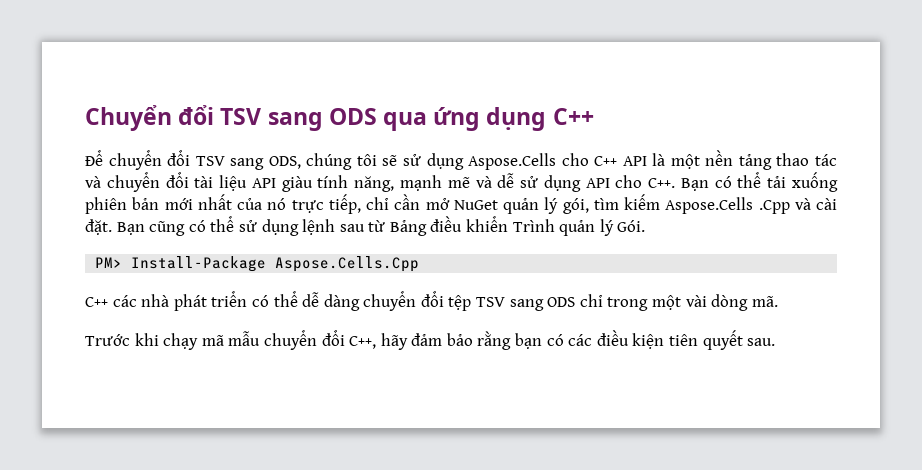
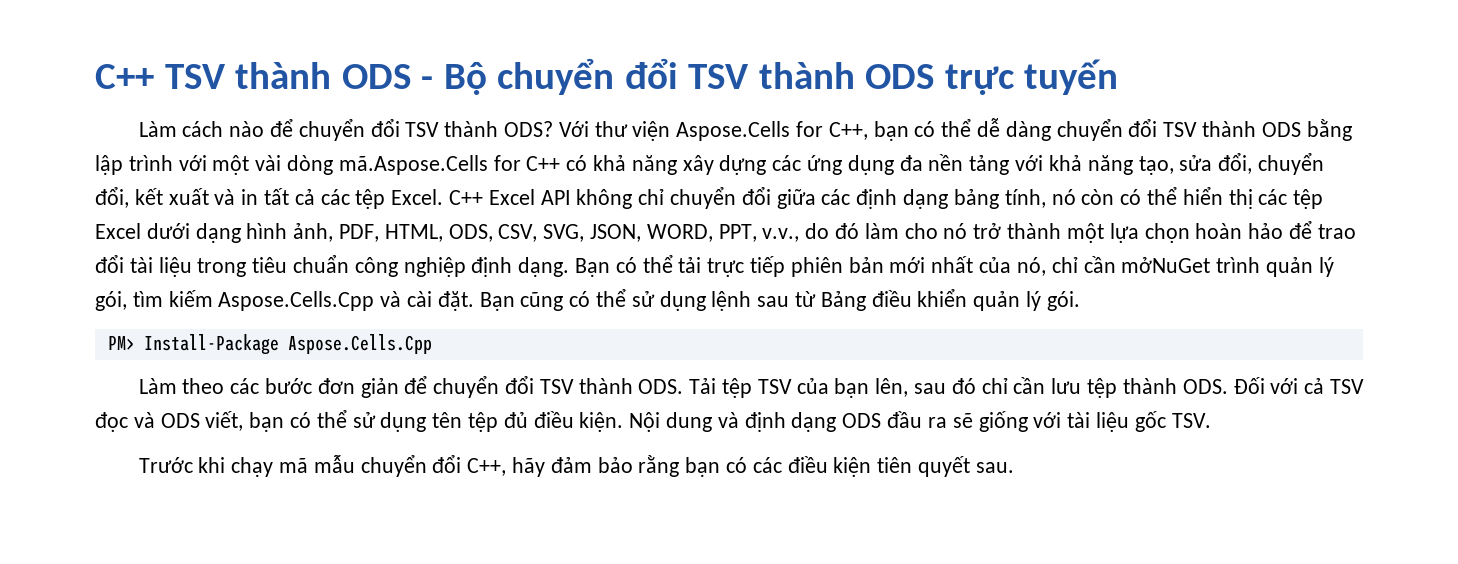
- Chuyển đổi TSV sang ODS qua ứng dụng C++
- Để chuyển đổi TSV sang ODS, chúng tôi sẽ sử dụng Aspose.Cells cho C++ API là một nền tảng thao tác và chuyển đổi tài liệu API giàu tính năng, mạnh mẽ và dễ sử dụng API cho C++. Bạn có thể tải xuống phiên bản mới nhất của nó trực tiếp, chỉ cần mở NuGet quản lý gói, tìm kiếm Aspose.Cells .Cpp và cài đặt.
+ C++ TSV thành ODS - Bộ chuyển đổi TSV thành ODS trực tuyến
+ Làm cách nào để chuyển đổi TSV thành ODS? Với thư viện Aspose.Cells for C++, bạn có thể dễ dàng chuyển đổi TSV thành ODS bằng lập trình với một vài dòng mã.Aspose.Cells for C++ có khả năng xây dựng các ứng dụng đa nền tảng với khả năng tạo, sửa đổi, chuyển đổi, kết xuất và in tất cả các tệp Excel. C++ Excel API không chỉ chuyển đổi giữa các định dạng bảng tính, nó còn có thể hiển thị các tệp Excel dưới dạng hình ảnh, PDF, HTML, ODS, CSV, SVG, JSON, WORD, PPT, v.v., do đó làm cho nó trở thành một lựa chọn hoàn hảo để trao đổi tài liệu trong tiêu chuẩn công nghiệp định dạng. Bạn có thể tải trực tiếp phiên bản mới nhất của nó, chỉ cần mởNuGet trình quản lý gói, tìm kiếm Aspose.Cells.Cpp và cài đặt.
- Bạn cũng có thể sử dụng lệnh sau từ Bảng điều khiển Trình quản lý Gói.
+ Bạn cũng có thể sử dụng lệnh sau từ Bảng điều khiển quản lý gói.
- C++ các nhà phát triển có thể dễ dàng chuyển đổi tệp TSV sang ODS chỉ trong một vài dòng mã.
+ Làm theo các bước đơn giản để chuyển đổi TSV thành ODS. Tải tệp TSV của bạn lên, sau đó chỉ cần lưu tệp thành ODS. Đối với cả TSV đọc và ODS viết, bạn có thể sử dụng tên tệp đủ điều kiện. Nội dung và định dạng ODS đầu ra sẽ giống với tài liệu gốc TSV.

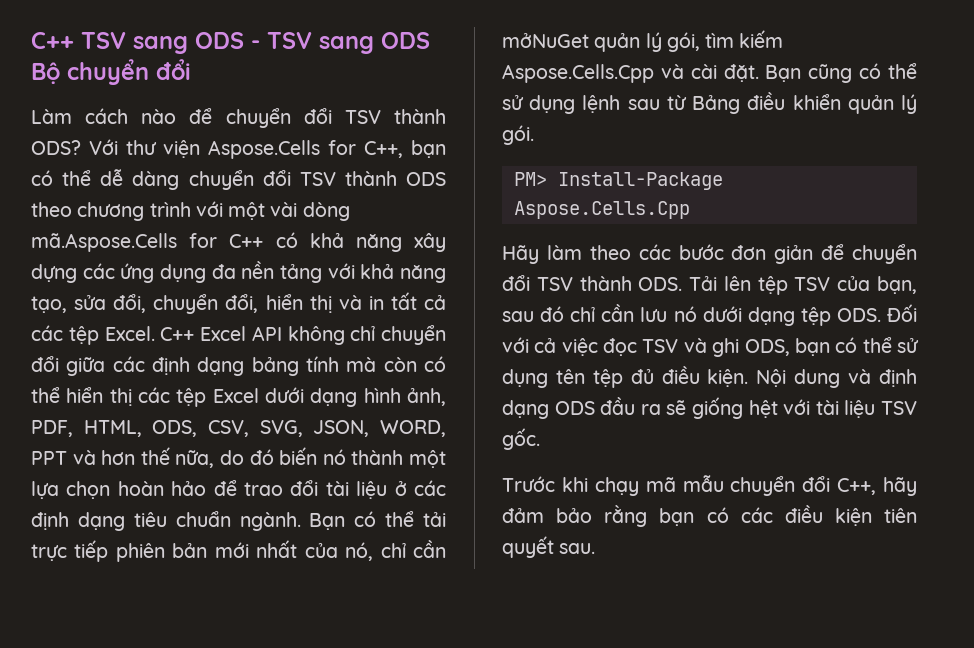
- C++ TSV thành ODS - Bộ chuyển đổi TSV thành ODS trực tuyến
+ C++ TSV sang ODS - TSV sang ODS Bộ chuyển đổi
- Với thư viện Aspose.Cells for C++, bạn có thể dễ dàng chuyển đổi TSV thành ODS bằng lập trình với một vài dòng mã.Aspose.Cells for C++ có khả năng xây dựng các ứng dụng đa nền tảng với khả năng tạo, sửa đổi, chuyển đổi, kết xuất và in tất cả các tệp Excel.
+ Với thư viện Aspose.Cells for C++, bạn có thể dễ dàng chuyển đổi TSV thành ODS theo chương trình với một vài dòng mã.Aspose.Cells for C++ có khả năng xây dựng các ứng dụng đa nền tảng với khả năng tạo, sửa đổi, chuyển đổi, hiển thị và in tất cả các tệp Excel.
- C++ Excel API không chỉ chuyển đổi giữa các định dạng bảng tính, nó còn có thể hiển thị các tệp Excel dưới dạng hình ảnh, PDF, HTML, ODS, CSV, SVG, JSON, WORD, PPT, v.v., do đó làm cho nó trở thành một lựa chọn hoàn hảo để trao đổi tài liệu trong tiêu chuẩn công nghiệp định dạng.
+ C++ Excel API không chỉ chuyển đổi giữa các định dạng bảng tính mà còn có thể hiển thị các tệp Excel dưới dạng hình ảnh, PDF, HTML, ODS, CSV, SVG, JSON, WORD, PPT và hơn thế nữa, do đó biến nó thành một lựa chọn hoàn hảo để trao đổi tài liệu ở các định dạng tiêu chuẩn ngành.
- Bạn có thể tải trực tiếp phiên bản mới nhất của nó, chỉ cần mởNuGet trình quản lý gói, tìm kiếm Aspose.Cells.Cpp và cài đặt.
+ Bạn có thể tải trực tiếp phiên bản mới nhất của nó, chỉ cần mởNuGet quản lý gói, tìm kiếm Aspose.Cells.Cpp và cài đặt.
- Làm theo các bước đơn giản để chuyển đổi TSV thành ODS. Tải tệp TSV của bạn lên, sau đó chỉ cần lưu tệp thành ODS. Đối với cả TSV đọc và ODS viết, bạn có thể sử dụng tên tệp đủ điều kiện.
+ Hãy làm theo các bước đơn giản để chuyển đổi TSV thành ODS. Tải lên tệp TSV của bạn, sau đó chỉ cần lưu nó dưới dạng tệp ODS. Đối với cả việc đọc TSV và ghi ODS, bạn có thể sử dụng tên tệp đủ điều kiện.
- Nội dung và định dạng ODS đầu ra sẽ giống với tài liệu gốc TSV.
+ Nội dung và định dạng ODS đầu ra sẽ giống hệt với tài liệu TSV gốc.

